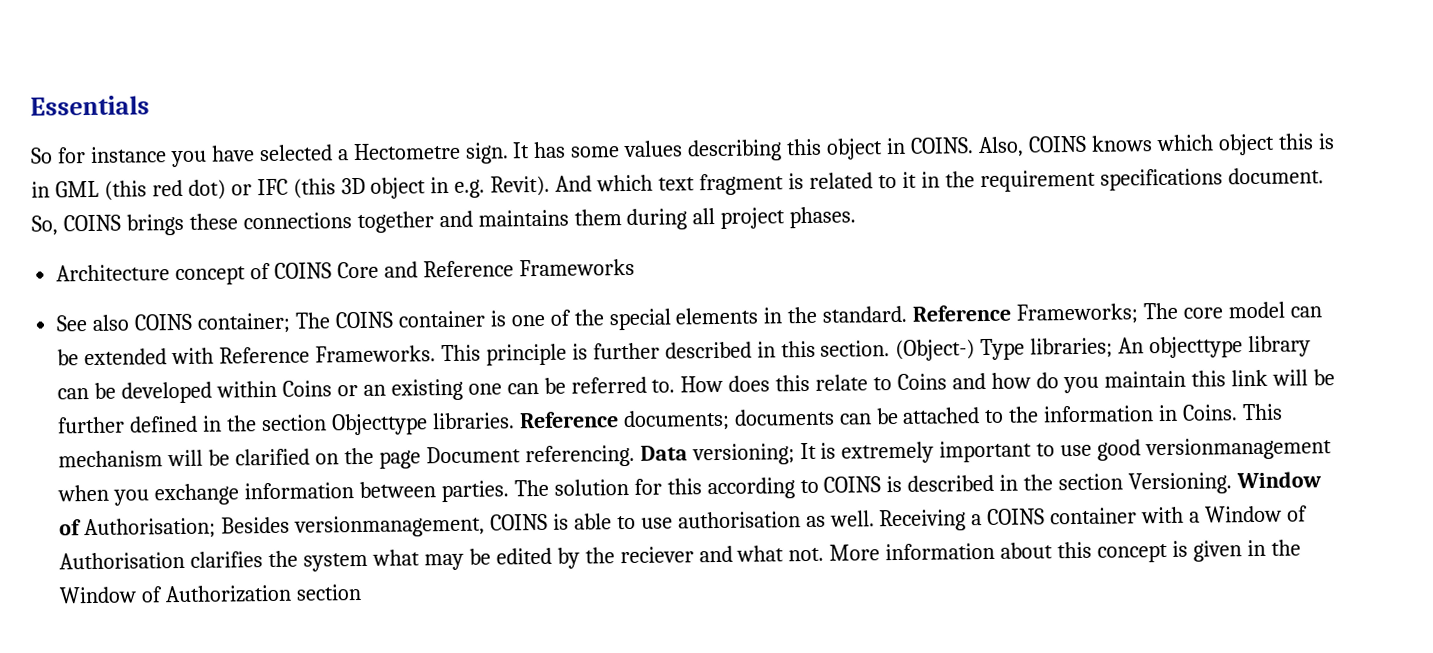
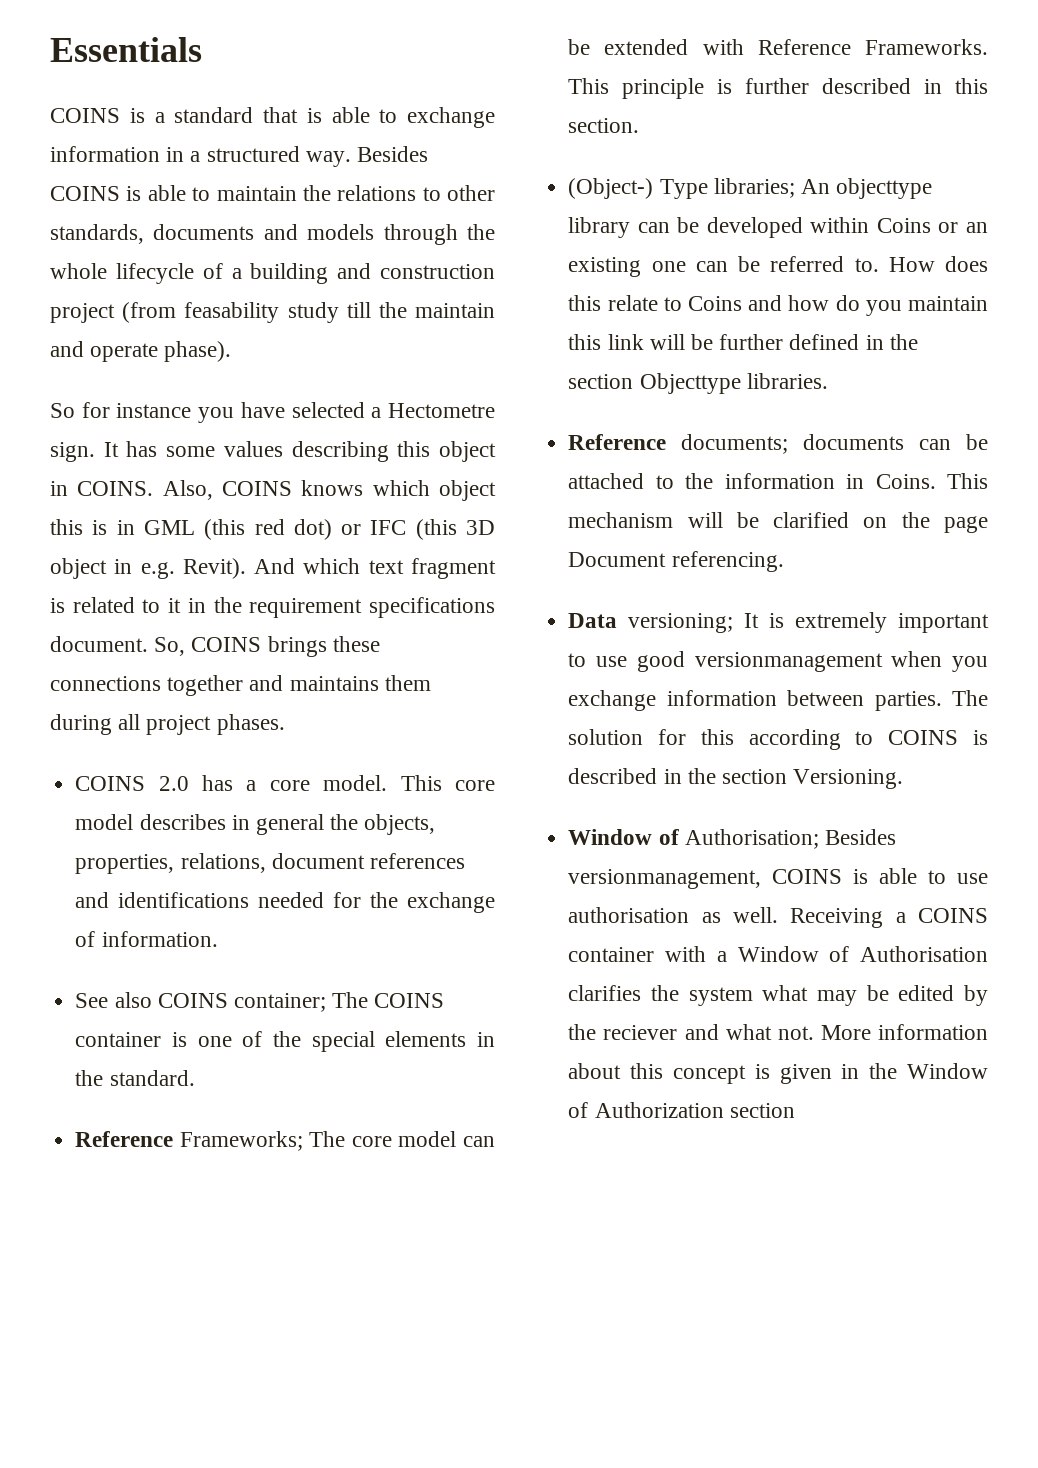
+ COINS is a standard that is able to exchange information in a structured way. Besides COINS is able to maintain the relations to other standards, documents and models through the whole lifecycle of a building and construction project (from feasability study till the maintain and operate phase).
- Architecture concept of COINS Core and Reference Frameworks
+ COINS 2.0 has a core model. This core model describes in general the objects, properties, relations, document references and identifications needed for the exchange of information.
- See also COINS container; The COINS container is one of the special elements in the standard. Reference Frameworks; The core model can be extended with Reference Frameworks.
+ See also COINS container; The COINS container is one of the special elements in the standard.
+ Reference Frameworks; The core model can be extended with Reference Frameworks.
- This principle is further described in this section. (Object-) Type libraries; An objecttype library can be developed within Coins or an existing one can be referred to.
+ This principle is further described in this section.
+ (Object-) Type libraries; An objecttype library can be developed within Coins or an existing one can be referred to.
- How does this relate to Coins and how do you maintain this link will be further defined in the section Objecttype libraries. Reference documents; documents can be attached to the information in Coins.
+ How does this relate to Coins and how do you maintain this link will be further defined in the section Objecttype libraries.
+ Reference documents; documents can be attached to the information in Coins.
- This mechanism will be clarified on the page Document referencing. Data versioning; It is extremely important to use good versionmanagement when you exchange information between parties.
+ This mechanism will be clarified on the page Document referencing.
+ Data versioning; It is extremely important to use good versionmanagement when you exchange information between parties.
- The solution for this according to COINS is described in the section Versioning. Window of Authorisation; Besides versionmanagement, COINS is able to use authorisation as well.
+ The solution for this according to COINS is described in the section Versioning.
+ Window of Authorisation; Besides versionmanagement, COINS is able to use authorisation as well.

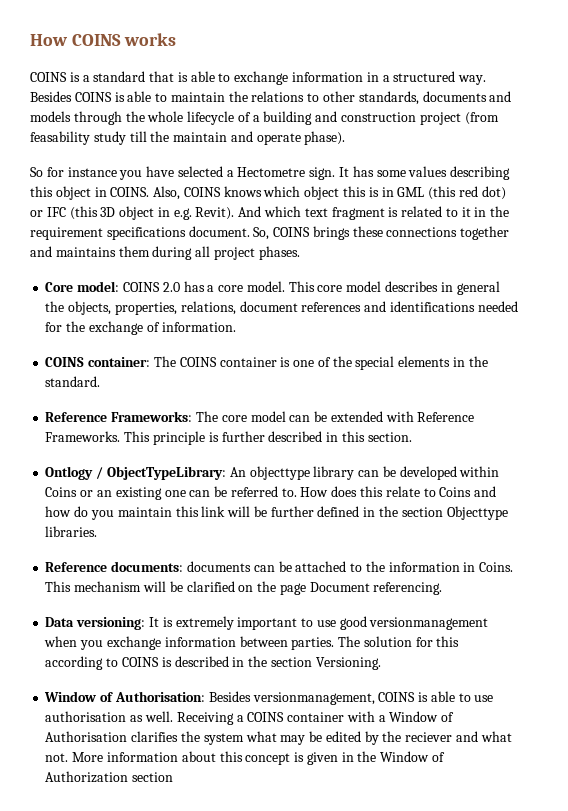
- Essentials
+ How COINS works
- COINS 2.0 has a core model.
+ Core model: COINS 2.0 has a core model.
- See also COINS container; The COINS container is one of the special elements in the standard.
+ COINS container: The COINS container is one of the special elements in the standard.
- Reference Frameworks; The core model can be extended with Reference Frameworks.
+ Reference Frameworks: The core model can be extended with Reference Frameworks.
- (Object-) Type libraries; An objecttype library can be developed within Coins or an existing one can be referred to.
+ Ontlogy / ObjectTypeLibrary: An objecttype library can be developed within Coins or an existing one can be referred to.
- Reference documents; documents can be attached to the information in Coins.
+ Reference documents: documents can be attached to the information in Coins.
- Data versioning; It is extremely important to use good versionmanagement when you exchange information between parties.
+ Data versioning: It is extremely important to use good versionmanagement when you exchange information between parties.
- Window of Authorisation; Besides versionmanagement, COINS is able to use authorisation as well.
+ Window of Authorisation: Besides versionmanagement, COINS is able to use authorisation as well.

